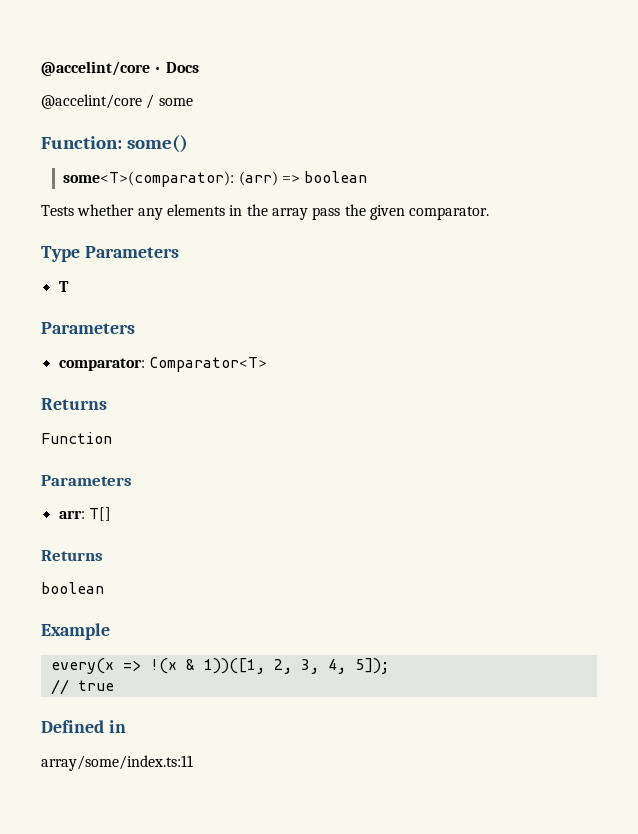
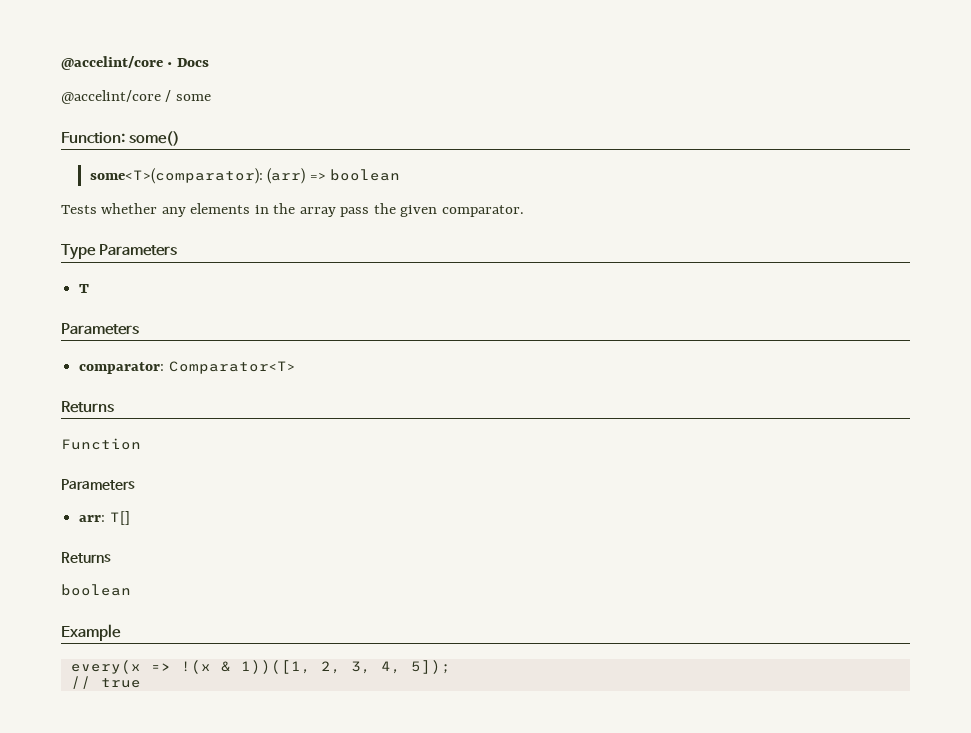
- Defined in
- array/some/index.ts:11

